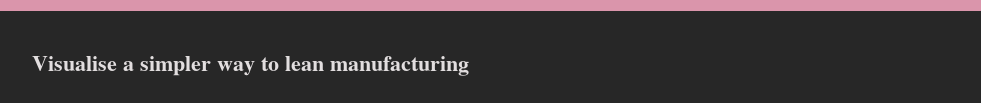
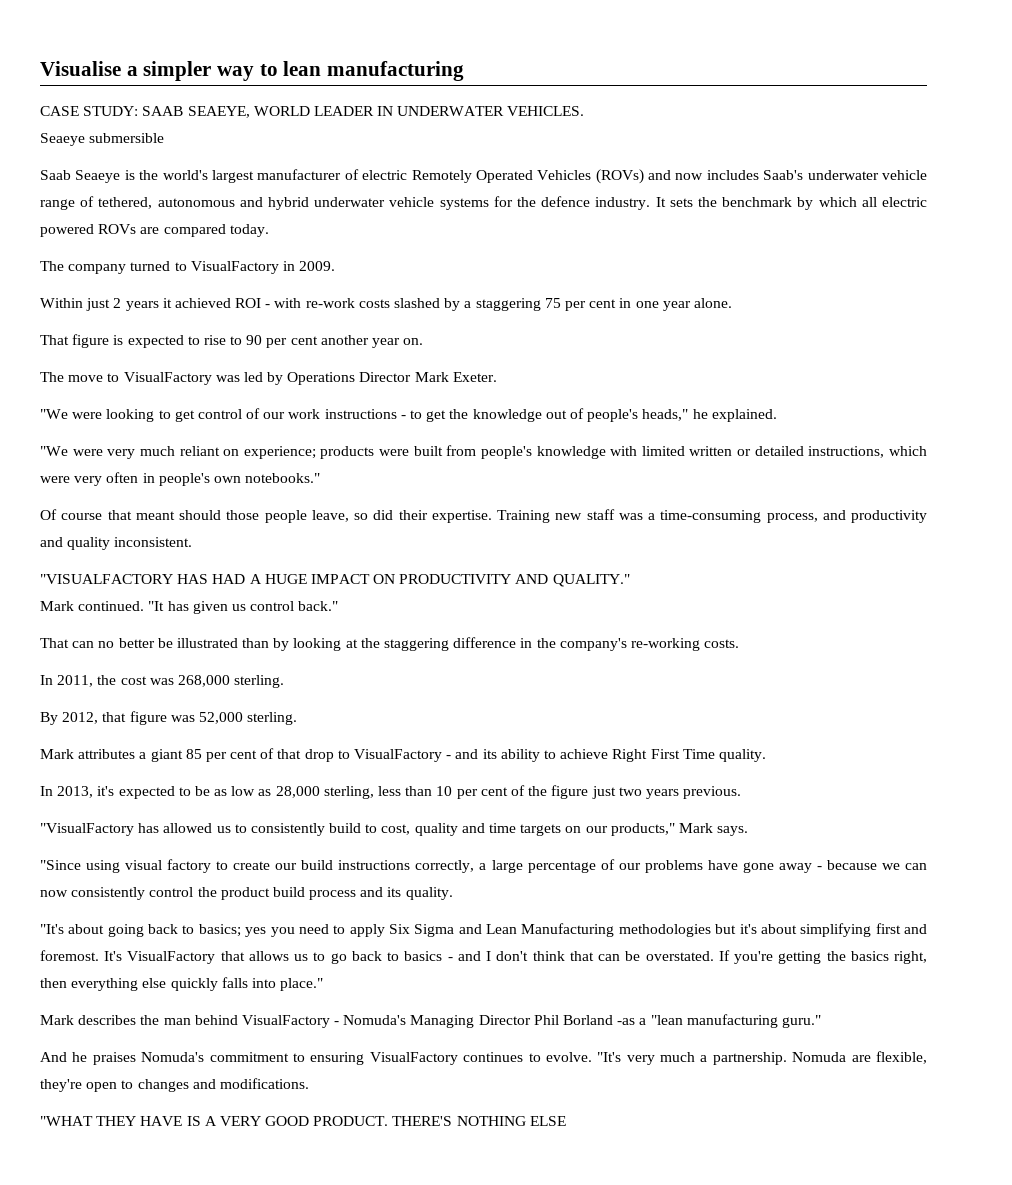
+ CASE STUDY: SAAB SEAEYE, WORLD LEADER IN UNDERWATER VEHICLES.
+ Seaeye submersible
+ Saab Seaeye is the world's largest manufacturer of electric Remotely Operated Vehicles (ROVs) and now includes Saab's underwater vehicle range of tethered, autonomous and hybrid underwater vehicle systems for the defence industry. It sets the benchmark by which all electric powered ROVs are compared today.
+ The company turned to VisualFactory in 2009.
+ Within just 2 years it achieved ROI - with re-work costs slashed by a staggering 75 per cent in one year alone.
+ That figure is expected to rise to 90 per cent another year on.
+ The move to VisualFactory was led by Operations Director Mark Exeter.
+ "We were looking to get control of our work instructions - to get the knowledge out of people's heads," he explained.
+ "We were very much reliant on experience; products were built from people's knowledge with limited written or detailed instructions, which were very often in people's own notebooks."
+ Of course that meant should those people leave, so did their expertise. Training new staff was a time-consuming process, and productivity and quality inconsistent.
+ "VISUALFACTORY HAS HAD A HUGE IMPACT ON PRODUCTIVITY AND QUALITY."
+ Mark continued. "It has given us control back."
+ That can no better be illustrated than by looking at the staggering difference in the company's re-working costs.
+ In 2011, the cost was 268,000 sterling.
+ By 2012, that figure was 52,000 sterling.
+ Mark attributes a giant 85 per cent of that drop to VisualFactory - and its ability to achieve Right First Time quality.
+ In 2013, it's expected to be as low as 28,000 sterling, less than 10 per cent of the figure just two years previous.
+ "VisualFactory has allowed us to consistently build to cost, quality and time targets on our products," Mark says.
+ "Since using visual factory to create our build instructions correctly, a large percentage of our problems have gone away - because we can now consistently control the product build process and its quality.
+ "It's about going back to basics; yes you need to apply Six Sigma and Lean Manufacturing methodologies but it's about simplifying first and foremost. It's VisualFactory that allows us to go back to basics - and I don't think that can be overstated. If you're getting the basics right, then everything else quickly falls into place."
+ Mark describes the man behind VisualFactory - Nomuda's Managing Director Phil Borland -as a "lean manufacturing guru."
+ And he praises Nomuda's commitment to ensuring VisualFactory continues to evolve. "It's very much a partnership. Nomuda are flexible, they're open to changes and modifications.
+ "WHAT THEY HAVE IS A VERY GOOD PRODUCT. THERE'S NOTHING ELSE

